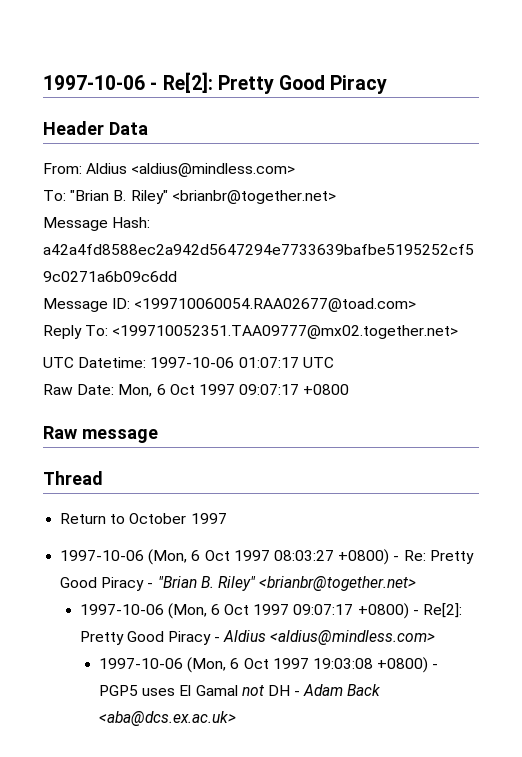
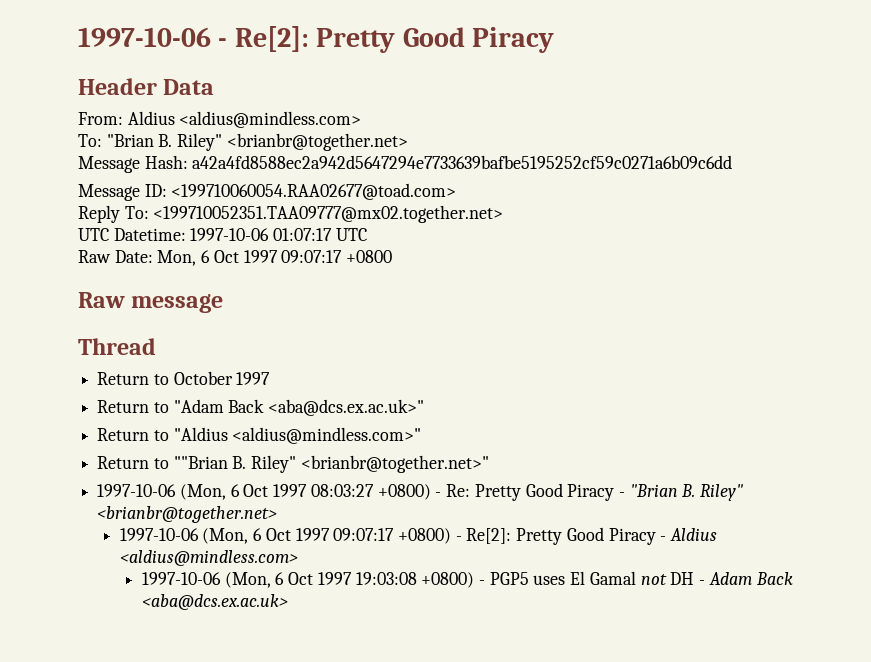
+ Return to "Adam Back <aba@dcs.ex.ac.uk>"
+ Return to "Aldius <aldius@mindless.com>"
+ Return to ""Brian B. Riley" <brianbr@together.net>"

